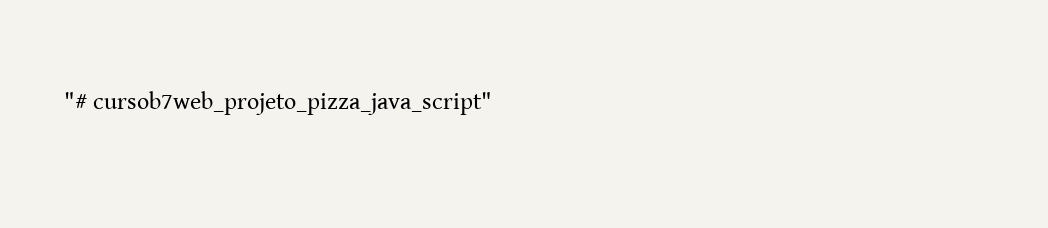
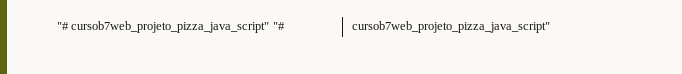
- "# cursob7web_projeto_pizza_java_script"
+ "# cursob7web_projeto_pizza_java_script" "# cursob7web_projeto_pizza_java_script"

